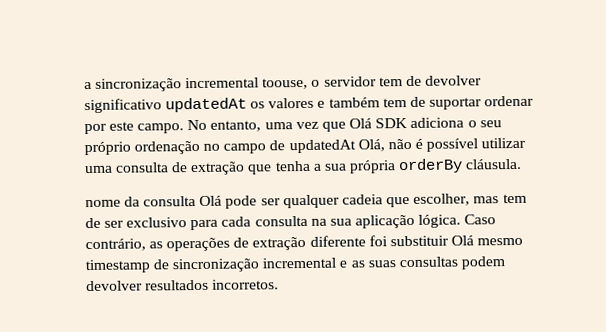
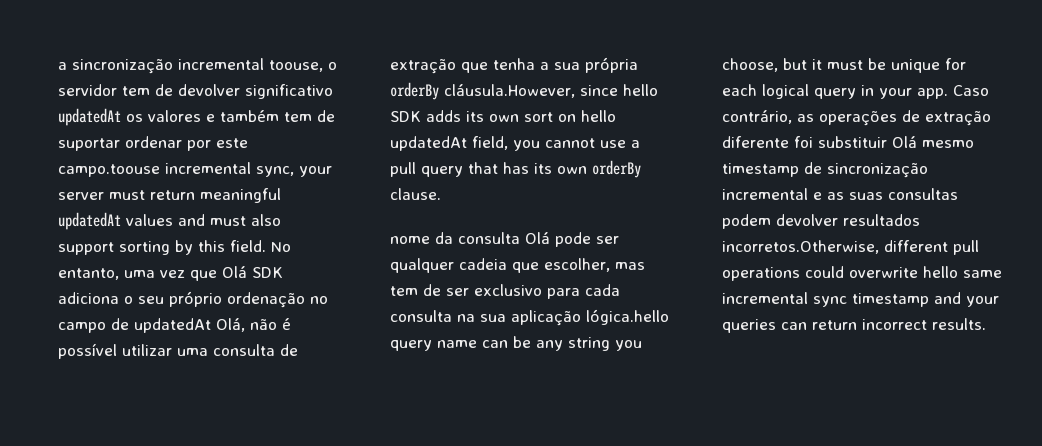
- a sincronização incremental toouse, o servidor tem de devolver significativo updatedAt os valores e também tem de suportar ordenar por este campo.
+ a sincronização incremental toouse, o servidor tem de devolver significativo updatedAt os valores e também tem de suportar ordenar por este campo.toouse incremental sync, your server must return meaningful updatedAt values and must also support sorting by this field.
- No entanto, uma vez que Olá SDK adiciona o seu próprio ordenação no campo de updatedAt Olá, não é possível utilizar uma consulta de extração que tenha a sua própria orderBy cláusula.
+ No entanto, uma vez que Olá SDK adiciona o seu próprio ordenação no campo de updatedAt Olá, não é possível utilizar uma consulta de extração que tenha a sua própria orderBy cláusula.However, since hello SDK adds its own sort on hello updatedAt field, you cannot use a pull query that has its own orderBy clause.
- nome da consulta Olá pode ser qualquer cadeia que escolher, mas tem de ser exclusivo para cada consulta na sua aplicação lógica.
+ nome da consulta Olá pode ser qualquer cadeia que escolher, mas tem de ser exclusivo para cada consulta na sua aplicação lógica.hello query name can be any string you choose, but it must be unique for each logical query in your app.
- Caso contrário, as operações de extração diferente foi substituir Olá mesmo timestamp de sincronização incremental e as suas consultas podem devolver resultados incorretos.
+ Caso contrário, as operações de extração diferente foi substituir Olá mesmo timestamp de sincronização incremental e as suas consultas podem devolver resultados incorretos.Otherwise, different pull operations could overwrite hello same incremental sync timestamp and your queries can return incorrect results.

